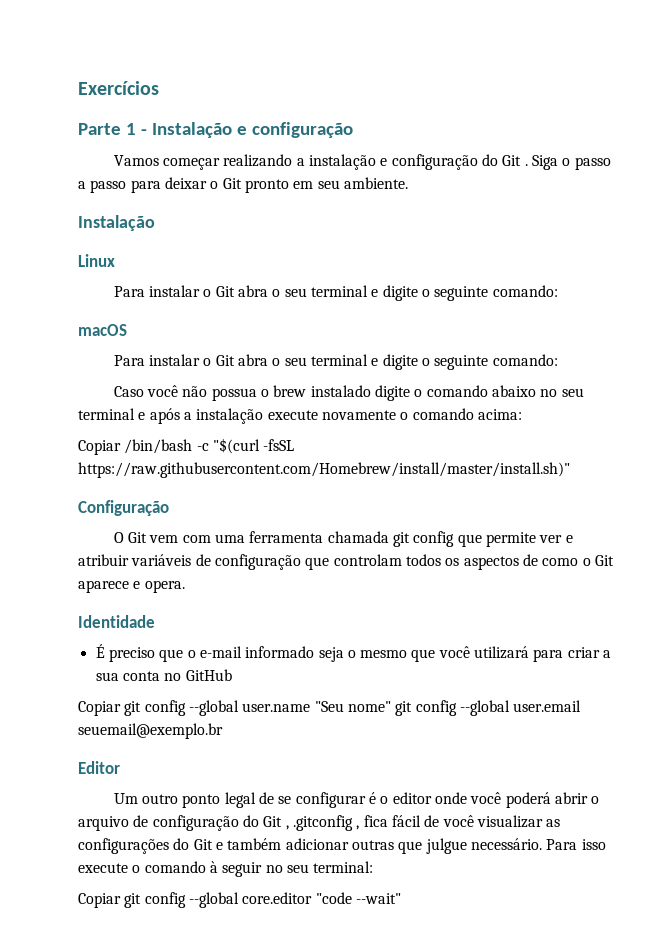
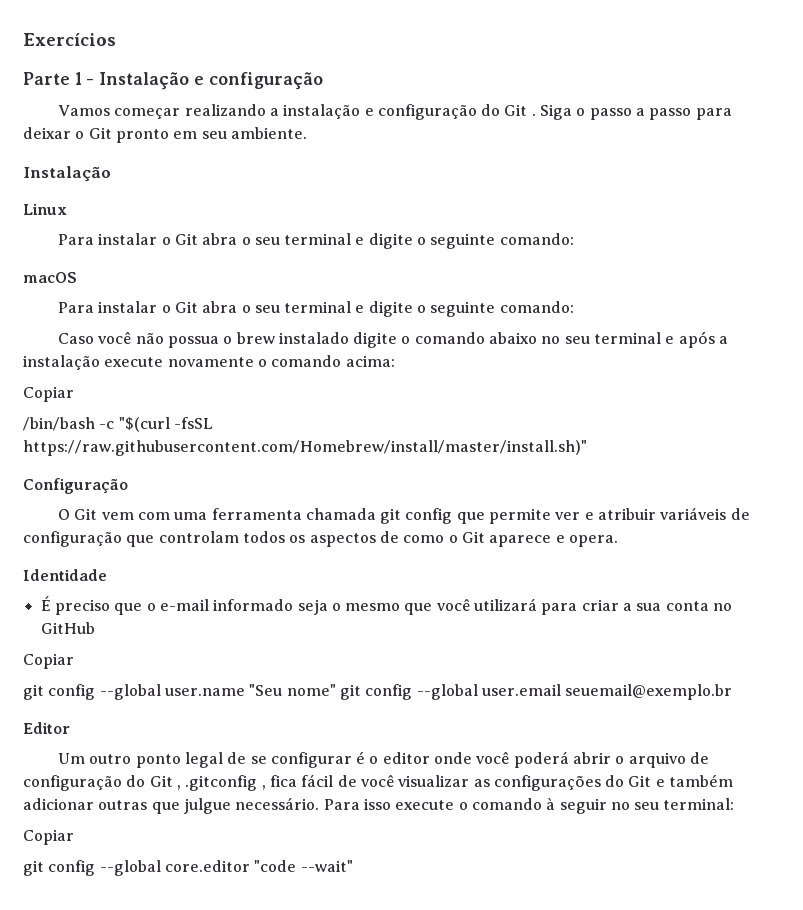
  Caso você não possua o brew instalado digite o comando abaixo no seu terminal e após a instalação execute novamente o comando acima:
- Copiar /bin/bash -c "$(curl -fsSL https://raw.githubusercontent.com/Homebrew/install/master/install.sh)"
+ Copiar
+ /bin/bash -c "$(curl -fsSL https://raw.githubusercontent.com/Homebrew/install/master/install.sh)"
  É preciso que o e-mail informado seja o mesmo que você utilizará para criar a sua conta no GitHub
- Copiar git config --global user.name "Seu nome" git config --global user.email seuemail@exemplo.br
+ Copiar
+ git config --global user.name "Seu nome" git config --global user.email seuemail@exemplo.br
  Para isso execute o comando à seguir no seu terminal:
- Copiar git config --global core.editor "code --wait"
+ Copiar
+ git config --global core.editor "code --wait"

